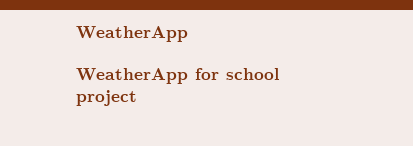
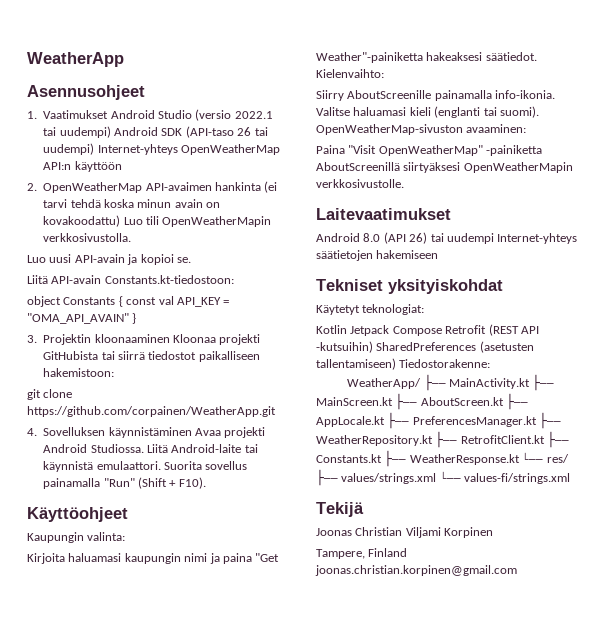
- WeatherApp for school project
+ Asennusohjeet
+ 1. Vaatimukset Android Studio (versio 2022.1 tai uudempi) Android SDK (API-taso 26 tai uudempi) Internet-yhteys OpenWeatherMap API:n käyttöön
+ 2. OpenWeatherMap API-avaimen hankinta (ei tarvi tehdä koska minun avain on kovakoodattu) Luo tili OpenWeatherMapin verkkosivustolla.
+ Luo uusi API-avain ja kopioi se.
+ Liitä API-avain Constants.kt-tiedostoon:
+ object Constants { const val API_KEY = "OMA_API_AVAIN" }
+ 3. Projektin kloonaaminen Kloonaa projekti GitHubista tai siirrä tiedostot paikalliseen hakemistoon:
+ git clone https://github.com/corpainen/WeatherApp.git
+ 4. Sovelluksen käynnistäminen Avaa projekti Android Studiossa. Liitä Android-laite tai käynnistä emulaattori. Suorita sovellus painamalla "Run" (Shift + F10).
+ Käyttöohjeet
+ Kaupungin valinta:
+ Kirjoita haluamasi kaupungin nimi ja paina "Get Weather"-painiketta hakeaksesi säätiedot. Kielenvaihto:
+ Siirry AboutScreenille painamalla info-ikonia. Valitse haluamasi kieli (englanti tai suomi). OpenWeatherMap-sivuston avaaminen:
+ Paina "Visit OpenWeatherMap" -painiketta AboutScreenillä siirtyäksesi OpenWeatherMapin verkkosivustolle.
+ Laitevaatimukset
+ Android 8.0 (API 26) tai uudempi Internet-yhteys säätietojen hakemiseen
+ Tekniset yksityiskohdat
+ Käytetyt teknologiat:
+ Kotlin Jetpack Compose Retrofit (REST API -kutsuihin) SharedPreferences (asetusten tallentamiseen) Tiedostorakenne:
+ WeatherApp/ ├── MainActivity.kt ├── MainScreen.kt ├── AboutScreen.kt ├── AppLocale.kt ├── PreferencesManager.kt ├── WeatherRepository.kt ├── RetrofitClient.kt ├── Constants.kt ├── WeatherResponse.kt └── res/ ├── values/strings.xml └── values-fi/strings.xml
+ Tekijä
+ Joonas Christian Viljami Korpinen
+ Tampere, Finland joonas.christian.korpinen@gmail.com

